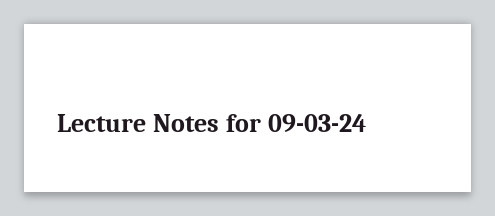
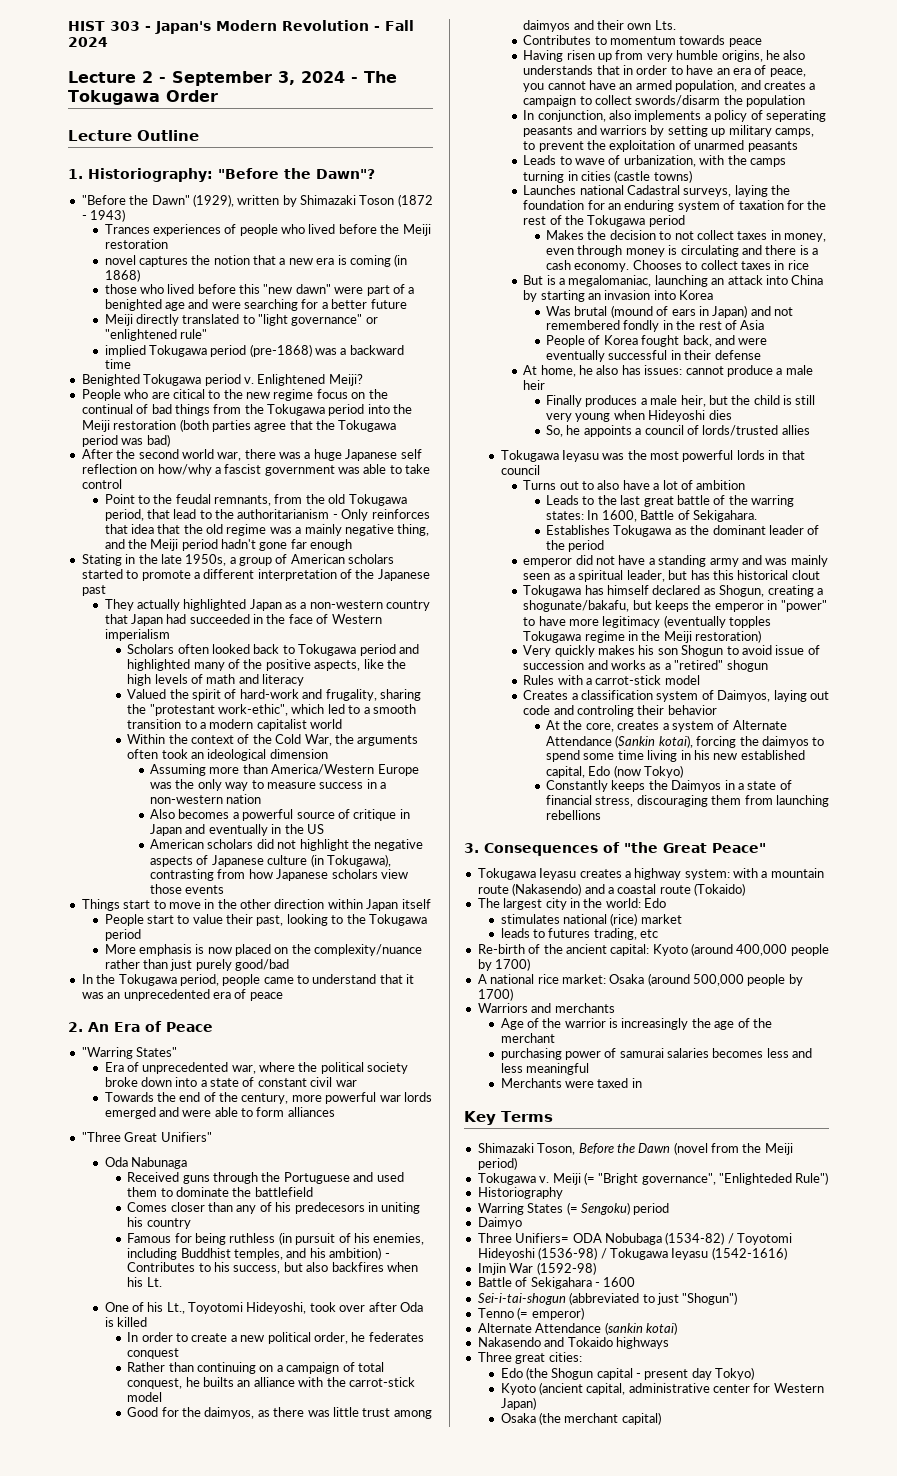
- Lecture Notes for 09-03-24
+ HIST 303 - Japan's Modern Revolution - Fall 2024
+ Lecture 2 - September 3, 2024 - The Tokugawa Order
+ Lecture Outline
+ 1. Historiography: "Before the Dawn"?
+ "Before the Dawn" (1929), written by Shimazaki Toson (1872 - 1943)
+ Trances experiences of people who lived before the Meiji restoration
+ novel captures the notion that a new era is coming (in 1868)
+ those who lived before this "new dawn" were part of a benighted age and were searching for a better future
+ Meiji directly translated to "light governance" or "enlightened rule"
+ implied Tokugawa period (pre-1868) was a backward time
+ Benighted Tokugawa period v. Enlightened Meiji?
+ People who are citical to the new regime focus on the continual of bad things from the Tokugawa period into the Meiji restoration (both parties agree that the Tokugawa period was bad)
+ After the second world war, there was a huge Japanese self reflection on how/why a fascist government was able to take control
+ Point to the feudal remnants, from the old Tokugawa period, that lead to the authoritarianism - Only reinforces that idea that the old regime was a mainly negative thing, and the Meiji period hadn't gone far enough
+ Stating in the late 1950s, a group of American scholars started to promote a different interpretation of the Japanese past
+ They actually highlighted Japan as a non-western country that Japan had succeeded in the face of Western imperialism
+ Scholars often looked back to Tokugawa period and highlighted many of the positive aspects, like the high levels of math and literacy
+ Valued the spirit of hard-work and frugality, sharing the "protestant work-ethic", which led to a smooth transition to a modern capitalist world
+ Within the context of the Cold War, the arguments often took an ideological dimension
+ Assuming more than America/Western Europe was the only way to measure success in a non-western nation
+ Also becomes a powerful source of critique in Japan and eventually in the US
+ American scholars did not highlight the negative aspects of Japanese culture (in Tokugawa), contrasting from how Japanese scholars view those events
+ Things start to move in the other direction within Japan itself
+ People start to value their past, looking to the Tokugawa period
+ More emphasis is now placed on the complexity/nuance rather than just purely good/bad
+ In the Tokugawa period, people came to understand that it was an unprecedented era of peace
+ 2. An Era of Peace
+ "Warring States"
+ Era of unprecedented war, where the political society broke down into a state of constant civil war
+ Towards the end of the century, more powerful war lords emerged and were able to form alliances
+ "Three Great Unifiers"
+ Oda Nabunaga
+ Received guns through the Portuguese and used them to dominate the battlefield
+ Comes closer than any of his predecesors in uniting his country
+ Famous for being ruthless (in pursuit of his enemies, including Buddhist temples, and his ambition) - Contributes to his success, but also backfires when his Lt.
+ One of his Lt., Toyotomi Hideyoshi, took over after Oda is killed
+ In order to create a new political order, he federates conquest
+ Rather than continuing on a campaign of total conquest, he builts an alliance with the carrot-stick model
+ Good for the daimyos, as there was little trust among daimyos and their own Lts.
+ Contributes to momentum towards peace
+ Having risen up from very humble origins, he also understands that in order to have an era of peace, you cannot have an armed population, and creates a campaign to collect swords/disarm the population
+ In conjunction, also implements a policy of seperating peasants and warriors by setting up military camps, to prevent the exploitation of unarmed peasants
+ Leads to wave of urbanization, with the camps turning in cities (castle towns)
+ Launches national Cadastral surveys, laying the foundation for an enduring system of taxation for the rest of the Tokugawa period
+ Makes the decision to not collect taxes in money, even through money is circulating and there is a cash economy. Chooses to collect taxes in rice
+ But is a megalomaniac, launching an attack into China by starting an invasion into Korea
+ Was brutal (mound of ears in Japan) and not remembered fondly in the rest of Asia
+ People of Korea fought back, and were eventually successful in their defense
+ At home, he also has issues: cannot produce a male heir
+ Finally produces a male heir, but the child is still very young when Hideyoshi dies
+ So, he appoints a council of lords/trusted allies
+ Tokugawa Ieyasu was the most powerful lords in that council
+ Turns out to also have a lot of ambition
+ Leads to the last great battle of the warring states: In 1600, Battle of Sekigahara.
+ Establishes Tokugawa as the dominant leader of the period
+ emperor did not have a standing army and was mainly seen as a spiritual leader, but has this historical clout
+ Tokugawa has himself declared as Shogun, creating a shogunate/bakafu, but keeps the emperor in "power" to have more legitimacy (eventually topples Tokugawa regime in the Meiji restoration)
+ Very quickly makes his son Shogun to avoid issue of succession and works as a "retired" shogun
+ Rules with a carrot-stick model
+ Creates a classification system of Daimyos, laying out code and controling their behavior
+ At the core, creates a system of Alternate Attendance (Sankin kotai), forcing the daimyos to spend some time living in his new established capital, Edo (now Tokyo)
+ Constantly keeps the Daimyos in a state of financial stress, discouraging them from launching rebellions
+ 3. Consequences of "the Great Peace"
+ Tokugawa Ieyasu creates a highway system: with a mountain route (Nakasendo) and a coastal route (Tokaido)
+ The largest city in the world: Edo
+ stimulates national (rice) market
+ leads to futures trading, etc
+ Re-birth of the ancient capital: Kyoto (around 400,000 people by 1700)
+ A national rice market: Osaka (around 500,000 people by 1700)
+ Warriors and merchants
+ Age of the warrior is increasingly the age of the merchant
+ purchasing power of samurai salaries becomes less and less meaningful
+ Merchants were taxed in
+ Key Terms
+ Shimazaki Toson, Before the Dawn (novel from the Meiji period)
+ Tokugawa v. Meiji (= "Bright governance", "Enlighteded Rule")
+ Historiography
+ Warring States (= Sengoku) period
+ Daimyo
+ Three Unifiers= ODA Nobubaga (1534-82) / Toyotomi Hideyoshi (1536-98) / Tokugawa Ieyasu (1542-1616)
+ Imjin War (1592-98)
+ Battle of Sekigahara - 1600
+ Sei-i-tai-shogun (abbreviated to just "Shogun")
+ Tenno (= emperor)
+ Alternate Attendance (sankin kotai)
+ Nakasendo and Tokaido highways
+ Three great cities:
+ Edo (the Shogun capital - present day Tokyo)
+ Kyoto (ancient capital, administrative center for Western Japan)
+ Osaka (the merchant capital)

